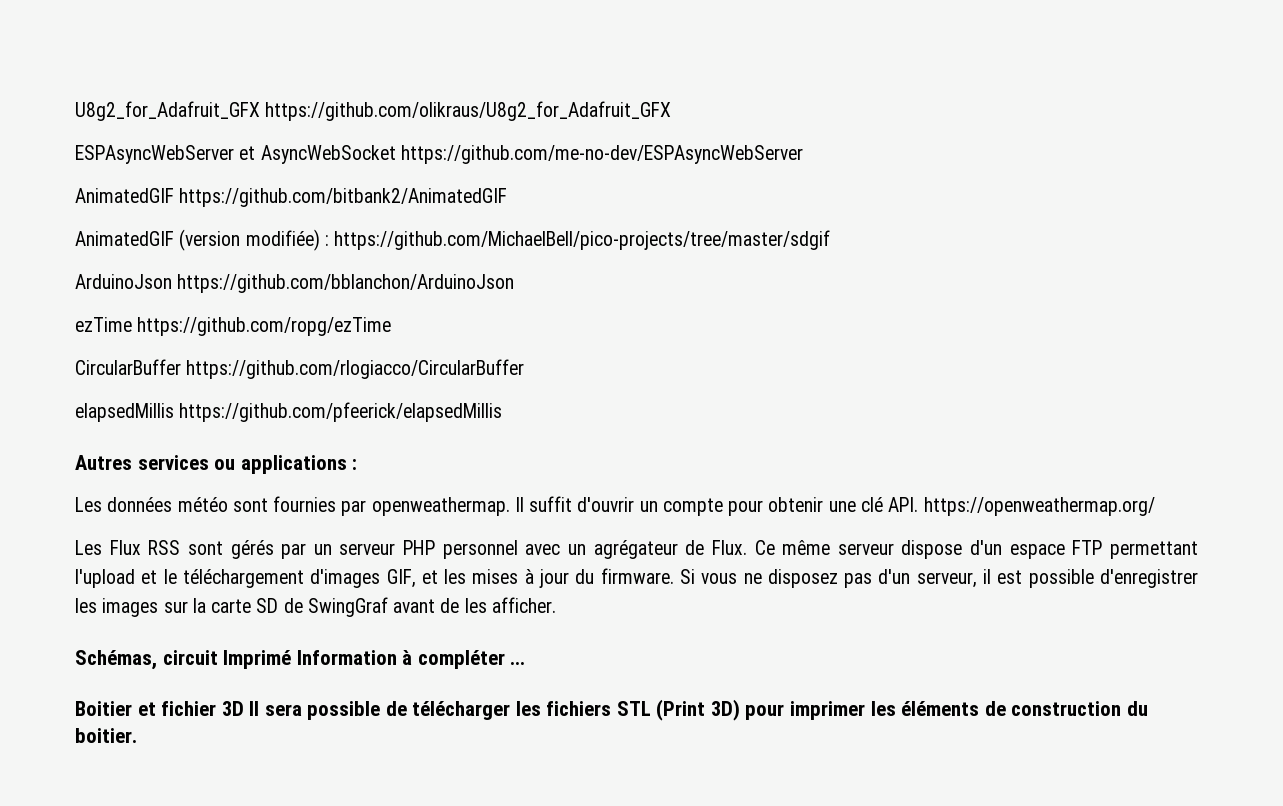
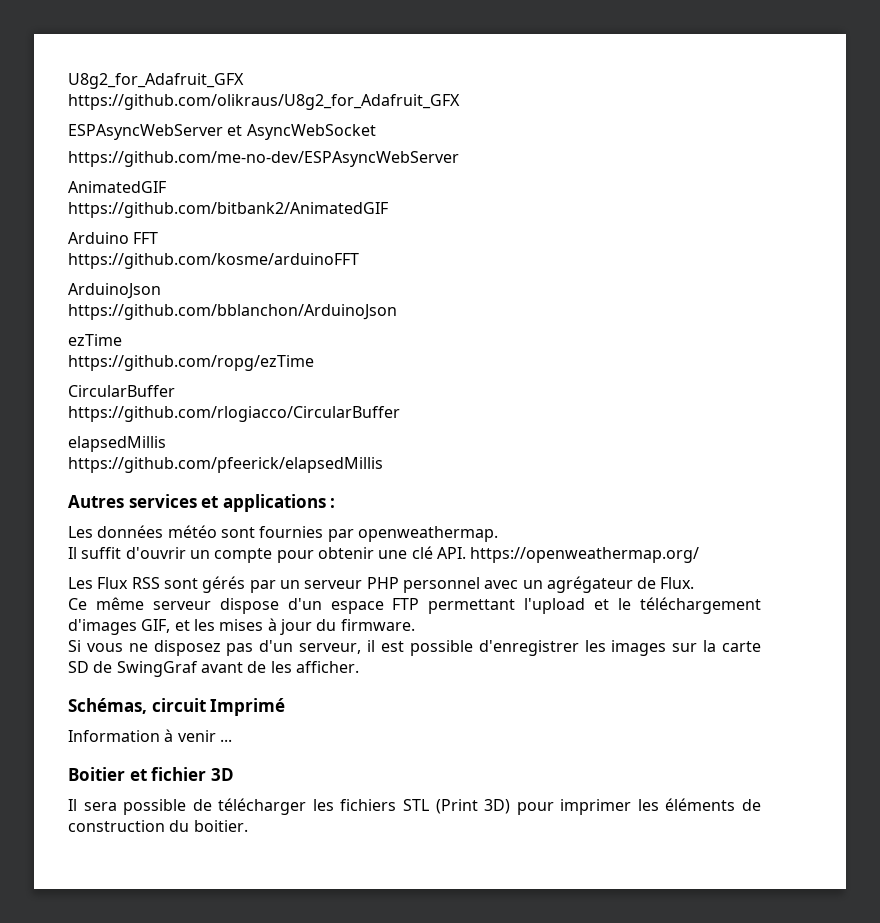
- U8g2_for_Adafruit_GFX https://github.com/olikraus/U8g2_for_Adafruit_GFX
+ U8g2_for_Adafruit_GFX
+ https://github.com/olikraus/U8g2_for_Adafruit_GFX
- ESPAsyncWebServer et AsyncWebSocket https://github.com/me-no-dev/ESPAsyncWebServer
+ ESPAsyncWebServer et AsyncWebSocket
+ https://github.com/me-no-dev/ESPAsyncWebServer
- AnimatedGIF https://github.com/bitbank2/AnimatedGIF
+ AnimatedGIF
+ https://github.com/bitbank2/AnimatedGIF
- AnimatedGIF (version modifiée) : https://github.com/MichaelBell/pico-projects/tree/master/sdgif
+ Arduino FFT
+ https://github.com/kosme/arduinoFFT
- ArduinoJson https://github.com/bblanchon/ArduinoJson
+ ArduinoJson
+ https://github.com/bblanchon/ArduinoJson
- ezTime https://github.com/ropg/ezTime
+ ezTime
+ https://github.com/ropg/ezTime
- CircularBuffer https://github.com/rlogiacco/CircularBuffer
+ CircularBuffer
+ https://github.com/rlogiacco/CircularBuffer
- elapsedMillis https://github.com/pfeerick/elapsedMillis
+ elapsedMillis
+ https://github.com/pfeerick/elapsedMillis
- Autres services ou applications :
+ Autres services et applications :
- Les données météo sont fournies par openweathermap. Il suffit d'ouvrir un compte pour obtenir une clé API. https://openweathermap.org/
+ Les données météo sont fournies par openweathermap.
+ Il suffit d'ouvrir un compte pour obtenir une clé API. https://openweathermap.org/
- Les Flux RSS sont gérés par un serveur PHP personnel avec un agrégateur de Flux. Ce même serveur dispose d'un espace FTP permettant l'upload et le téléchargement d'images GIF, et les mises à jour du firmware. Si vous ne disposez pas d'un serveur, il est possible d'enregistrer les images sur la carte SD de SwingGraf avant de les afficher.
+ Les Flux RSS sont gérés par un serveur PHP personnel avec un agrégateur de Flux.
+ Ce même serveur dispose d'un espace FTP permettant l'upload et le téléchargement d'images GIF, et les mises à jour du firmware.
+ Si vous ne disposez pas d'un serveur, il est possible d'enregistrer les images sur la carte SD de SwingGraf avant de les afficher.
- Schémas, circuit Imprimé Information à compléter ...
+ Schémas, circuit Imprimé
+ Information à venir ...
- Boitier et fichier 3D Il sera possible de télécharger les fichiers STL (Print 3D) pour imprimer les éléments de construction du boitier.
+ Boitier et fichier 3D
+ Il sera possible de télécharger les fichiers STL (Print 3D) pour imprimer les éléments de construction du boitier.

